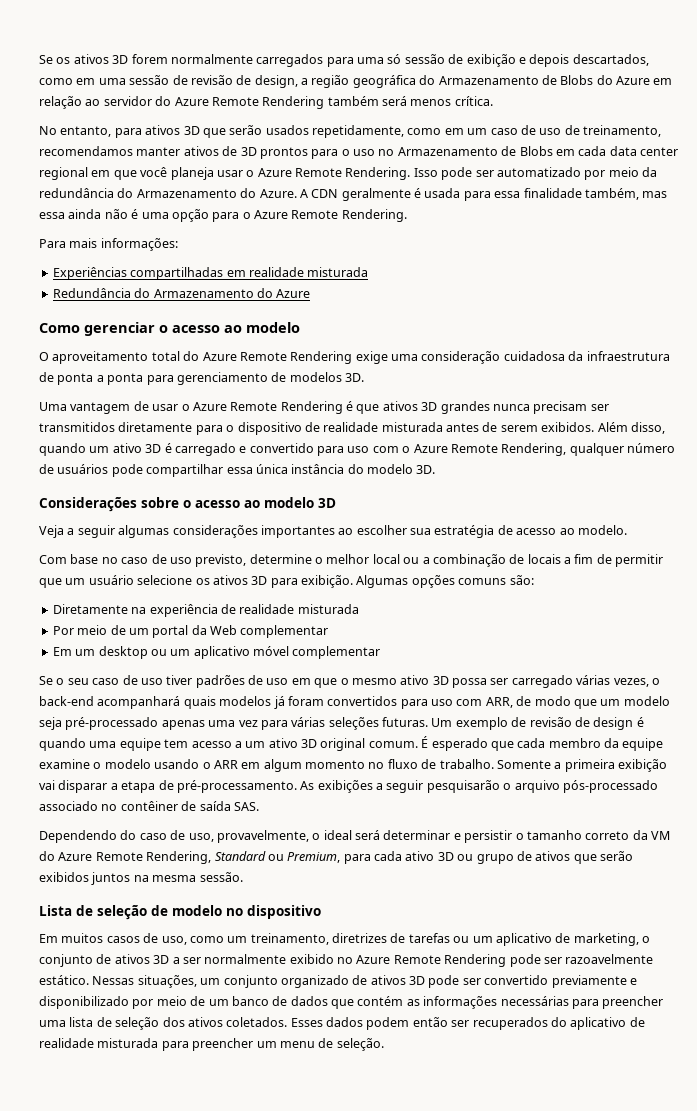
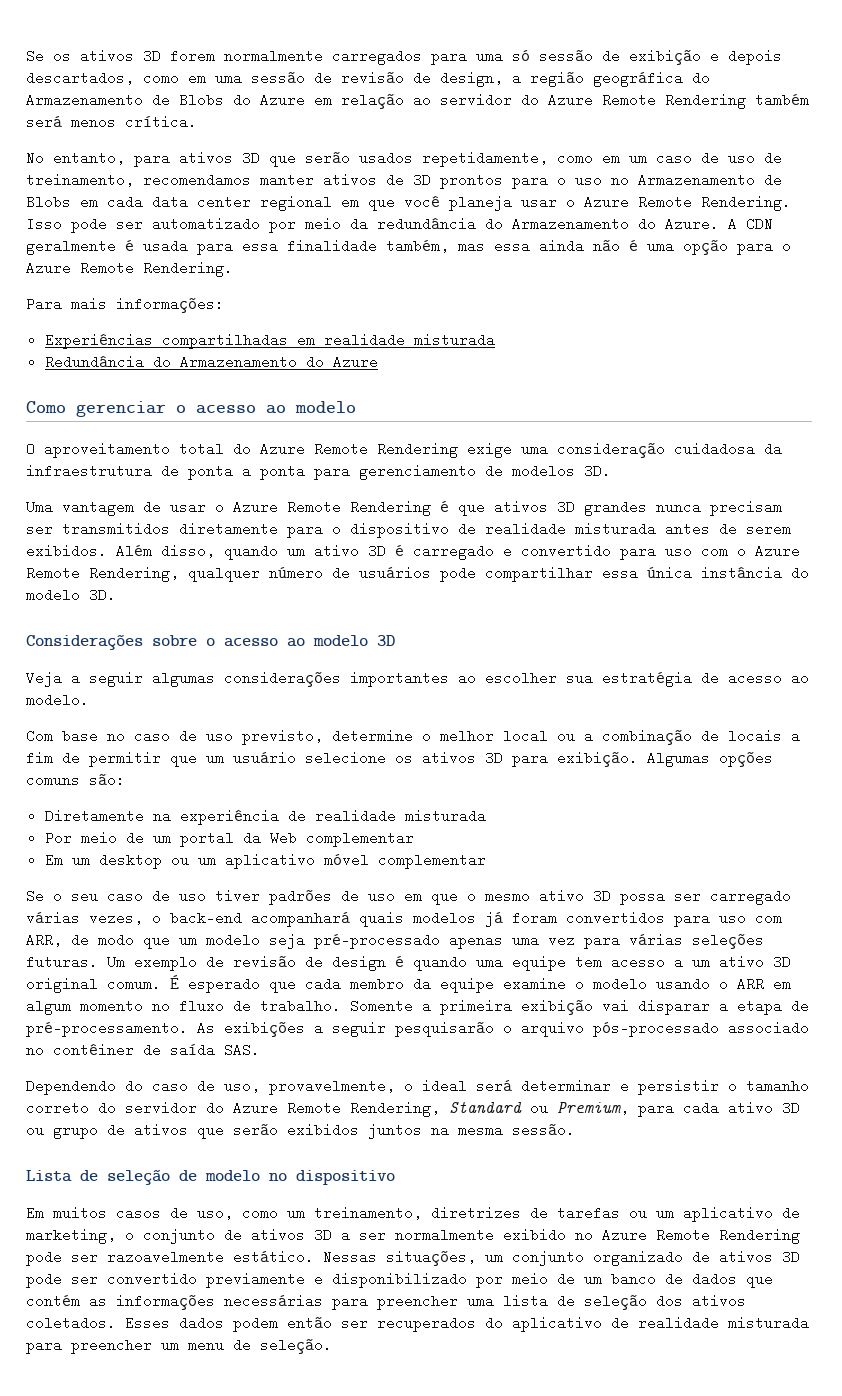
- Dependendo do caso de uso, provavelmente, o ideal será determinar e persistir o tamanho correto da VM do Azure Remote Rendering, Standard ou Premium, para cada ativo 3D ou grupo de ativos que serão exibidos juntos na mesma sessão.
+ Dependendo do caso de uso, provavelmente, o ideal será determinar e persistir o tamanho correto do servidor do Azure Remote Rendering, Standard ou Premium, para cada ativo 3D ou grupo de ativos que serão exibidos juntos na mesma sessão.

